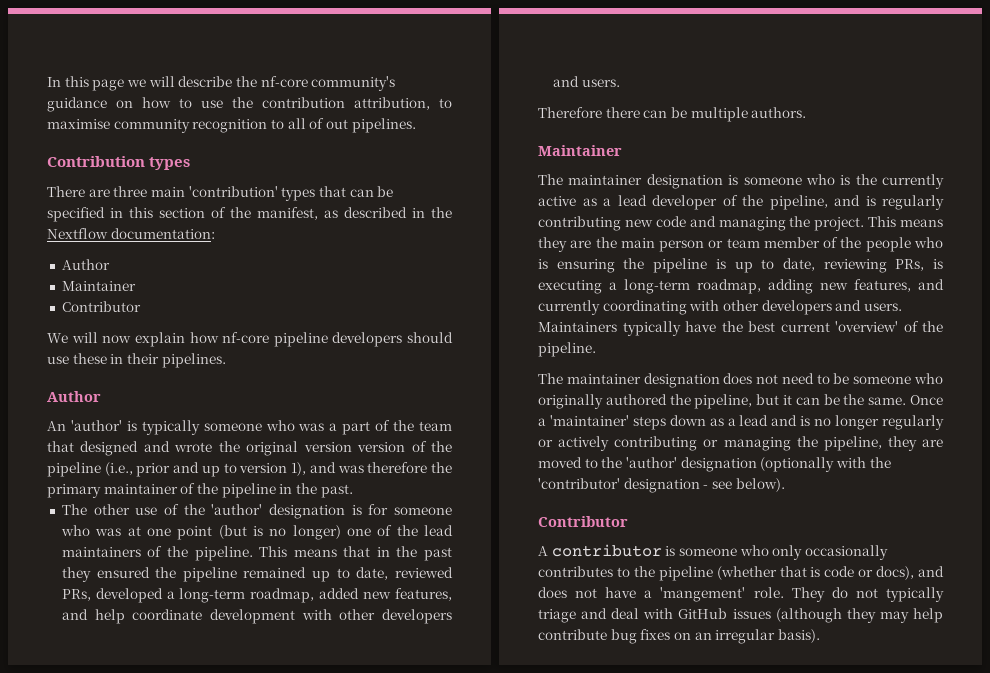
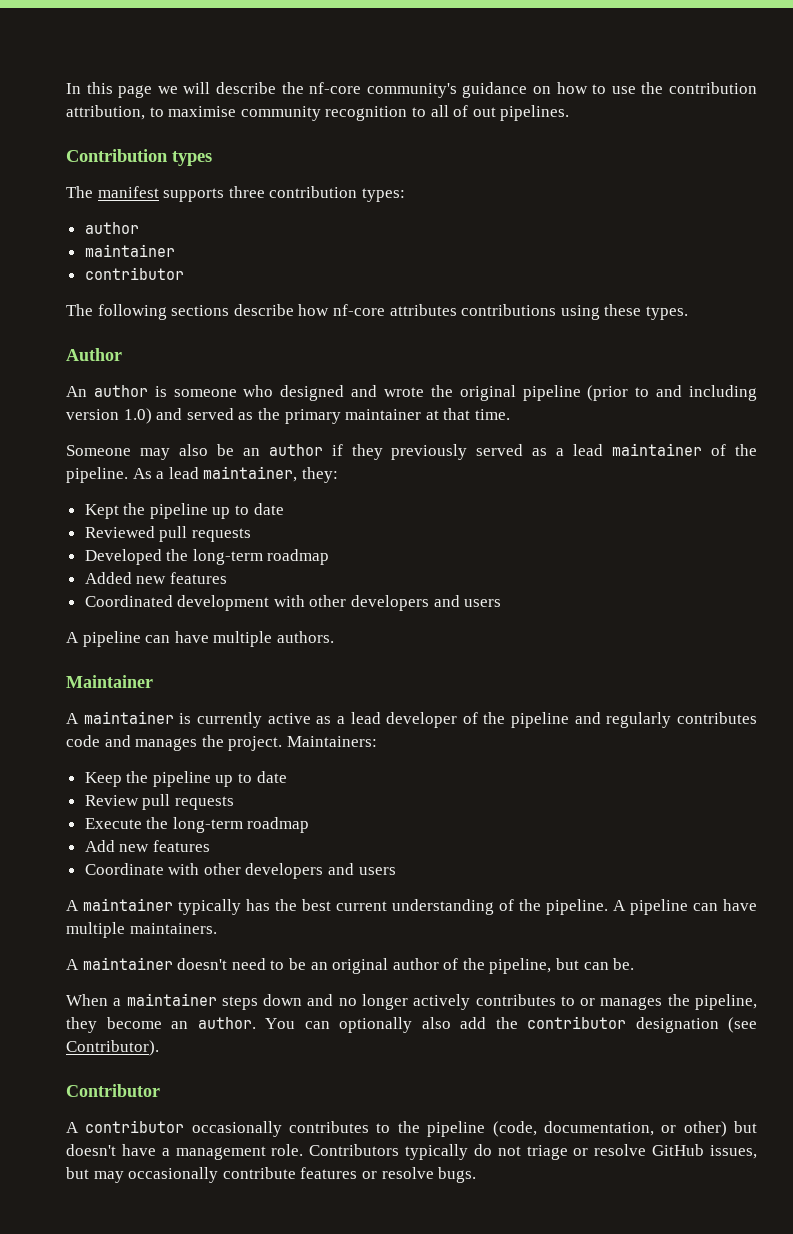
- There are three main 'contribution' types that can be specified in this section of the manifest, as described in the Nextflow documentation:
+ The manifest supports three contribution types:
+ author
+ maintainer
+ contributor
+ The following sections describe how nf-core attributes contributions using these types.
  Author
+ An author is someone who designed and wrote the original pipeline (prior to and including version 1.0) and served as the primary maintainer at that time.
+ Someone may also be an author if they previously served as a lead maintainer of the pipeline. As a lead maintainer, they:
+ Kept the pipeline up to date
+ Reviewed pull requests
+ Developed the long-term roadmap
+ Added new features
+ Coordinated development with other developers and users
+ A pipeline can have multiple authors.
  Maintainer
- Contributor
- We will now explain how nf-core pipeline developers should use these in their pipelines.
- Author
- An 'author' is typically someone who was a part of the team that designed and wrote the original version version of the pipeline (i.e., prior and up to version 1), and was therefore the primary maintainer of the pipeline in the past.
- The other use of the 'author' designation is for someone who was at one point (but is no longer) one of the lead maintainers of the pipeline. This means that in the past they ensured the pipeline remained up to date, reviewed PRs, developed a long-term roadmap, added new features, and help coordinate development with other developers and users.
- Therefore there can be multiple authors.
- Maintainer
- The maintainer designation is someone who is the currently active as a lead developer of the pipeline, and is regularly contributing new code and managing the project.
+ A maintainer is currently active as a lead developer of the pipeline and regularly contributes code and manages the project.
- This means they are the main person or team member of the people who is ensuring the pipeline is up to date, reviewing PRs, is executing a long-term roadmap, adding new features, and currently coordinating with other developers and users. Maintainers typically have the best current 'overview' of the pipeline.
- The maintainer designation does not need to be someone who originally authored the pipeline, but it can be the same. Once a 'maintainer' steps down as a lead and is no longer regularly or actively contributing or managing the pipeline, they are moved to the 'author' designation (optionally with the 'contributor' designation - see below).
+ Maintainers:
+ Keep the pipeline up to date
+ Review pull requests
+ Execute the long-term roadmap
+ Add new features
+ Coordinate with other developers and users
+ A maintainer typically has the best current understanding of the pipeline. A pipeline can have multiple maintainers.
+ A maintainer doesn't need to be an original author of the pipeline, but can be.
+ When a maintainer steps down and no longer actively contributes to or manages the pipeline, they become an author. You can optionally also add the contributor designation (see Contributor).
- A contributor is someone who only occasionally contributes to the pipeline (whether that is code or docs), and does not have a 'mangement' role. They do not typically triage and deal with GitHub issues (although they may help contribute bug fixes on an irregular basis).
+ A contributor occasionally contributes to the pipeline (code, documentation, or other) but doesn't have a management role. Contributors typically do not triage or resolve GitHub issues, but may occasionally contribute features or resolve bugs.

